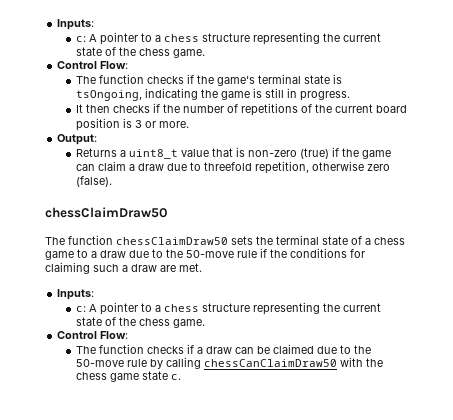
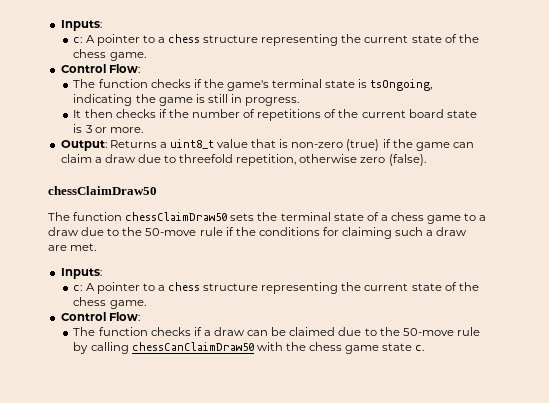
- It then checks if the number of repetitions of the current board position is 3 or more.
+ It then checks if the number of repetitions of the current board state is 3 or more.
- Output:
- Returns a uint8_t value that is non-zero (true) if the game can claim a draw due to threefold repetition, otherwise zero (false).
+ Output: Returns a uint8_t value that is non-zero (true) if the game can claim a draw due to threefold repetition, otherwise zero (false).

